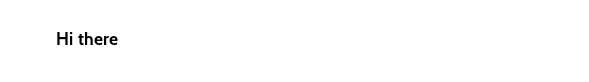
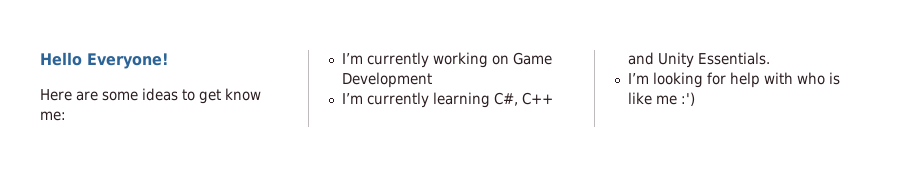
- Hi there
+ Hello Everyone!
+ Here are some ideas to get know me:
+ I’m currently working on Game Development
+ I’m currently learning C#, C++ and Unity Essentials.
+ I’m looking for help with who is like me :')

